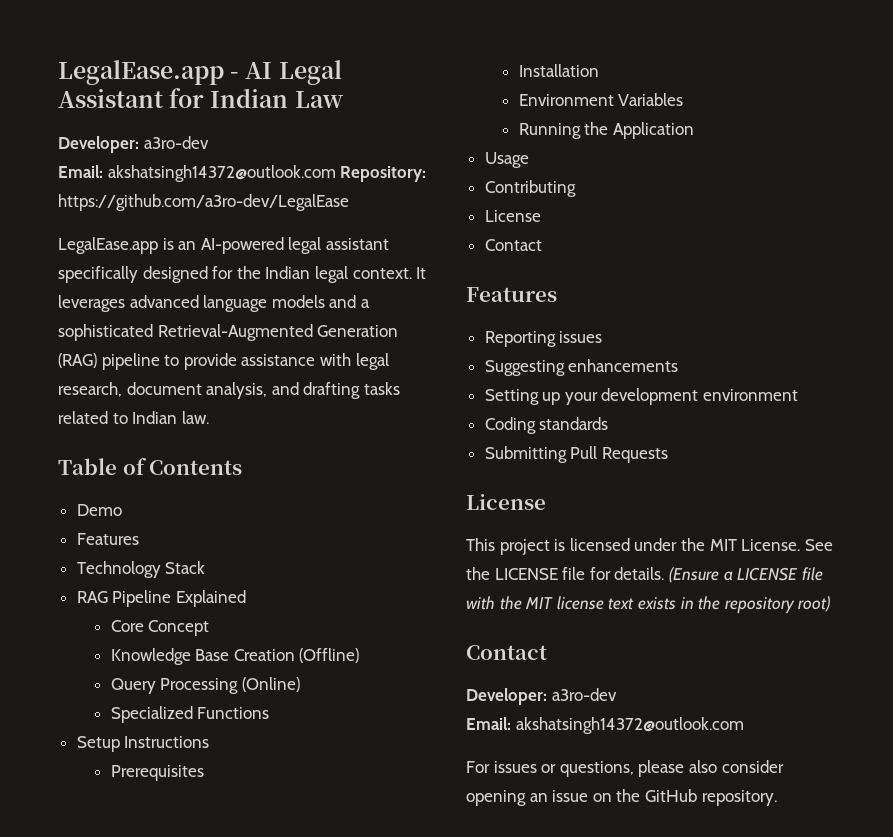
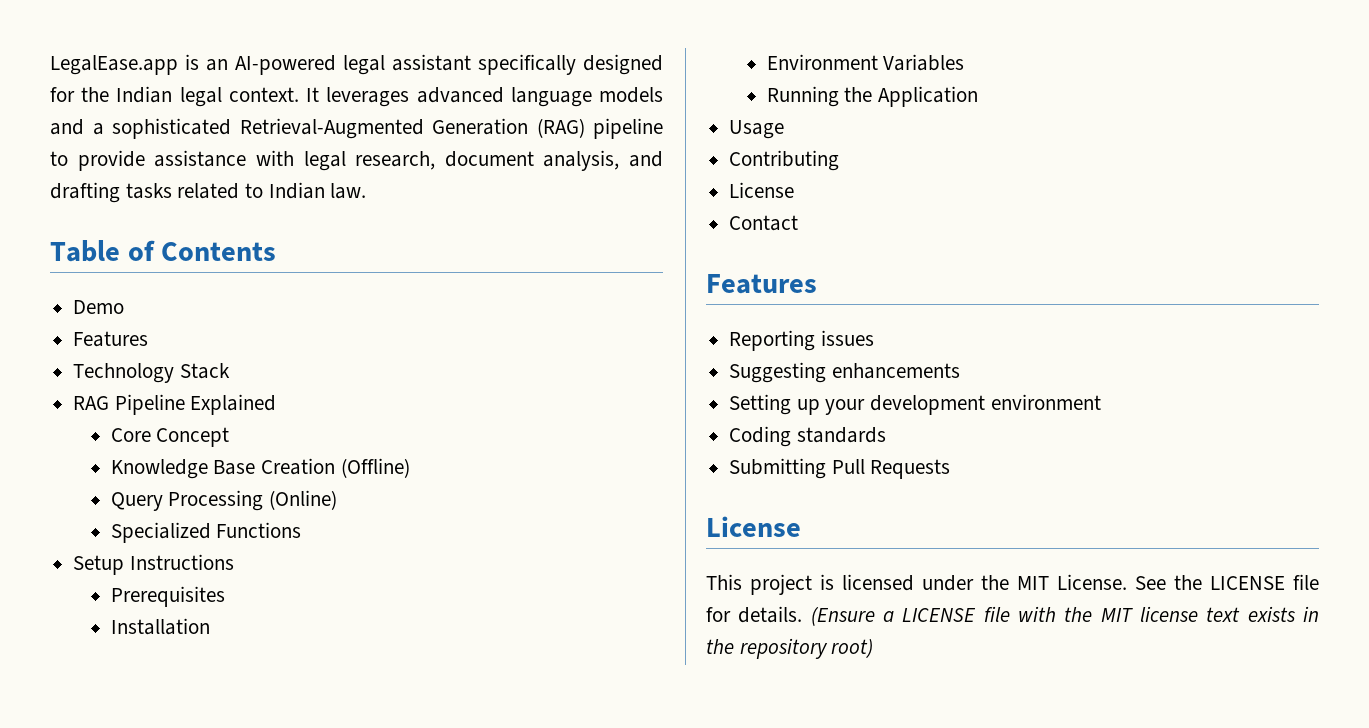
- LegalEase.app - AI Legal Assistant for Indian Law
- Developer: a3ro-dev
- Email: akshatsingh14372@outlook.com Repository: https://github.com/a3ro-dev/LegalEase
  (Ensure a LICENSE file with the MIT license text exists in the repository root)
- Contact
- Developer: a3ro-dev
- Email: akshatsingh14372@outlook.com
- For issues or questions, please also consider opening an issue on the GitHub repository.

